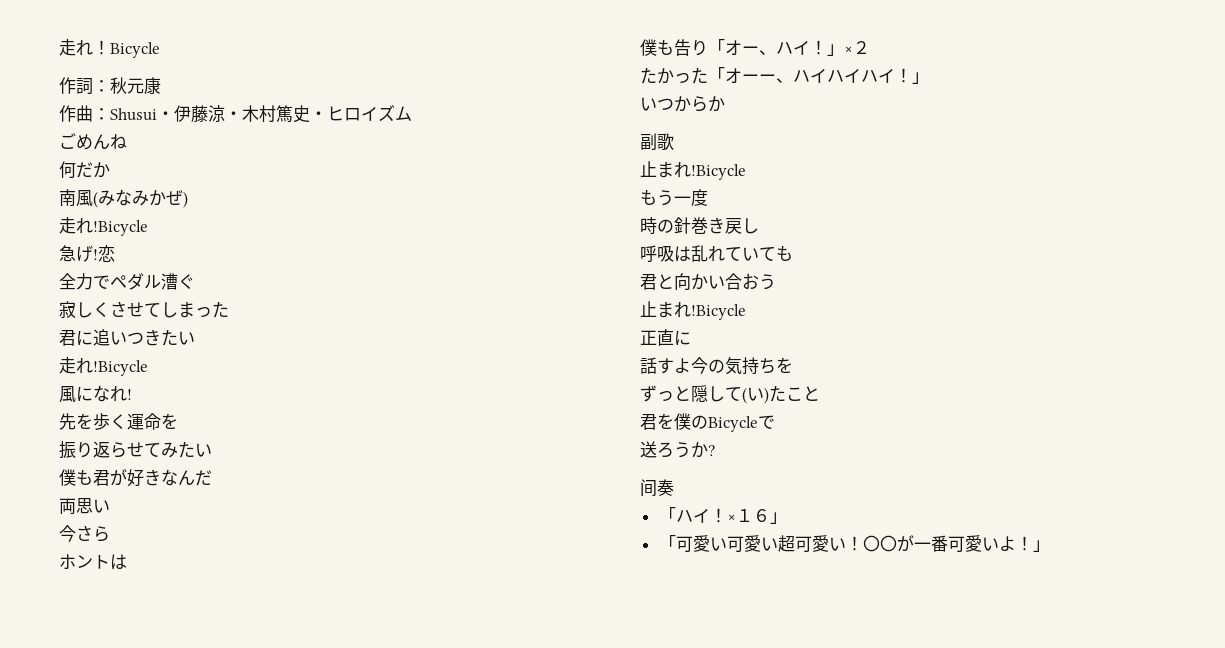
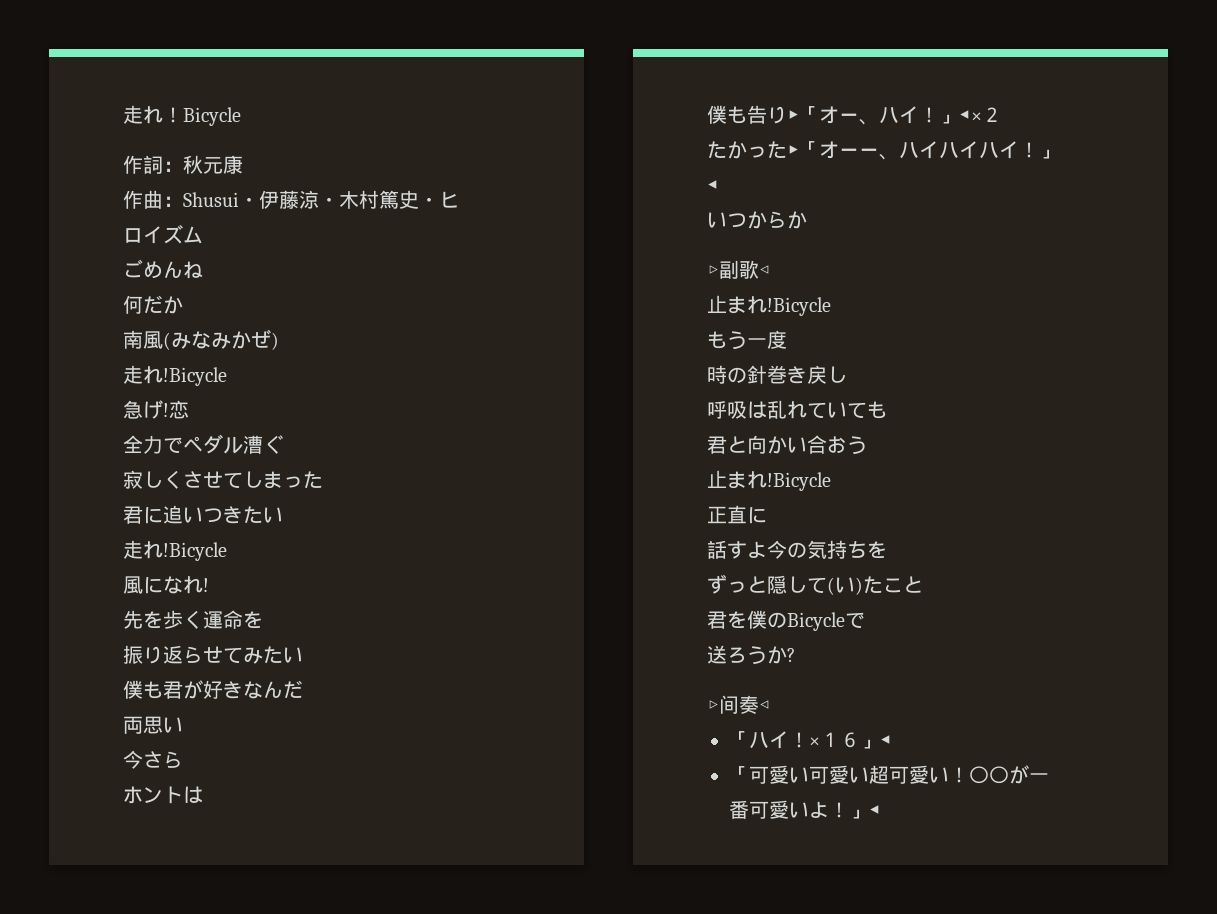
- 僕も告り「オー、ハイ！」×２
+ 僕も告り▶「オー、ハイ！」◀×２
- たかった「オーー、ハイハイハイ！」
+ たかった▶「オーー、ハイハイハイ！」◀
- 副歌
+ ▷副歌◁
- 间奏
+ ▷间奏◁
- ×１６」
+ ×１６」◀
- 〇〇が一番可愛いよ！」
+ 〇〇が一番可愛いよ！」◀

